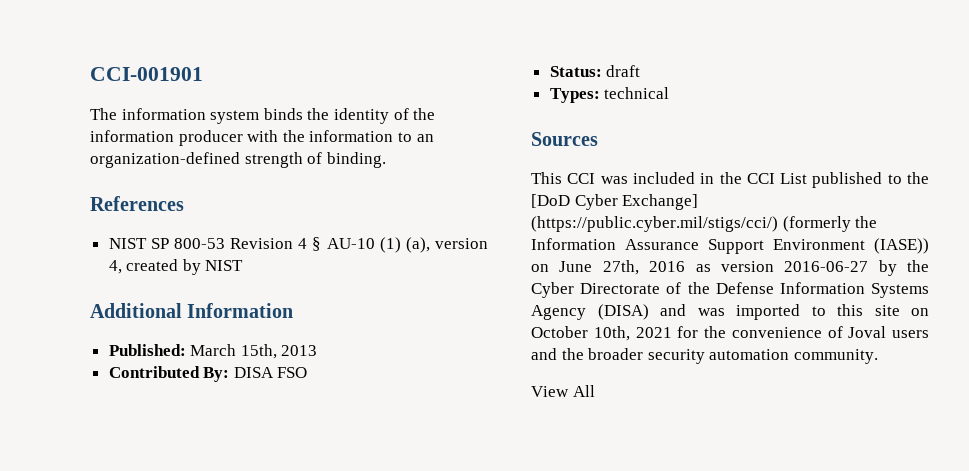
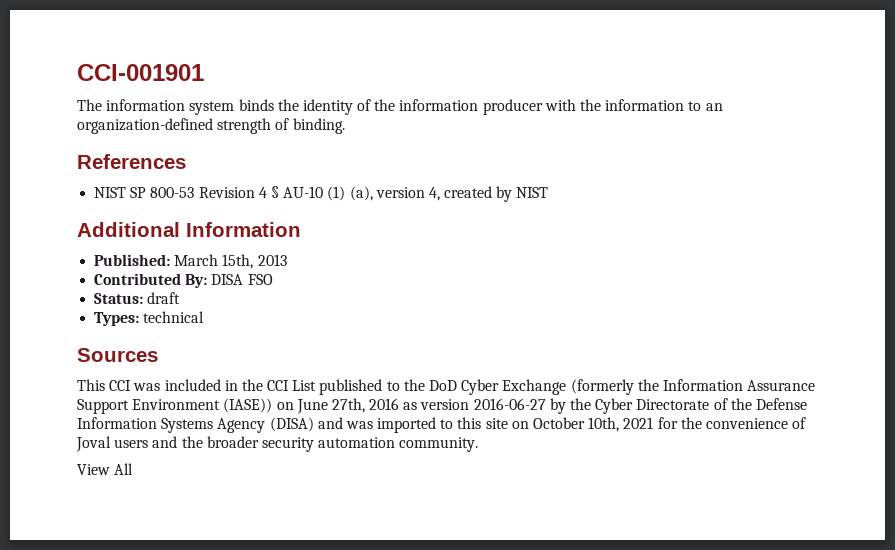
- This CCI was included in the CCI List published to the [DoD Cyber Exchange] (https://public.cyber.mil/stigs/cci/) (formerly the Information Assurance Support Environment (IASE)) on June 27th, 2016 as version 2016-06-27 by the Cyber Directorate of the Defense Information Systems Agency (DISA) and was imported to this site on October 10th, 2021 for the convenience of Joval users and the broader security automation community.
+ This CCI was included in the CCI List published to the DoD Cyber Exchange (formerly the Information Assurance Support Environment (IASE)) on June 27th, 2016 as version 2016-06-27 by the Cyber Directorate of the Defense Information Systems Agency (DISA) and was imported to this site on October 10th, 2021 for the convenience of Joval users and the broader security automation community.

